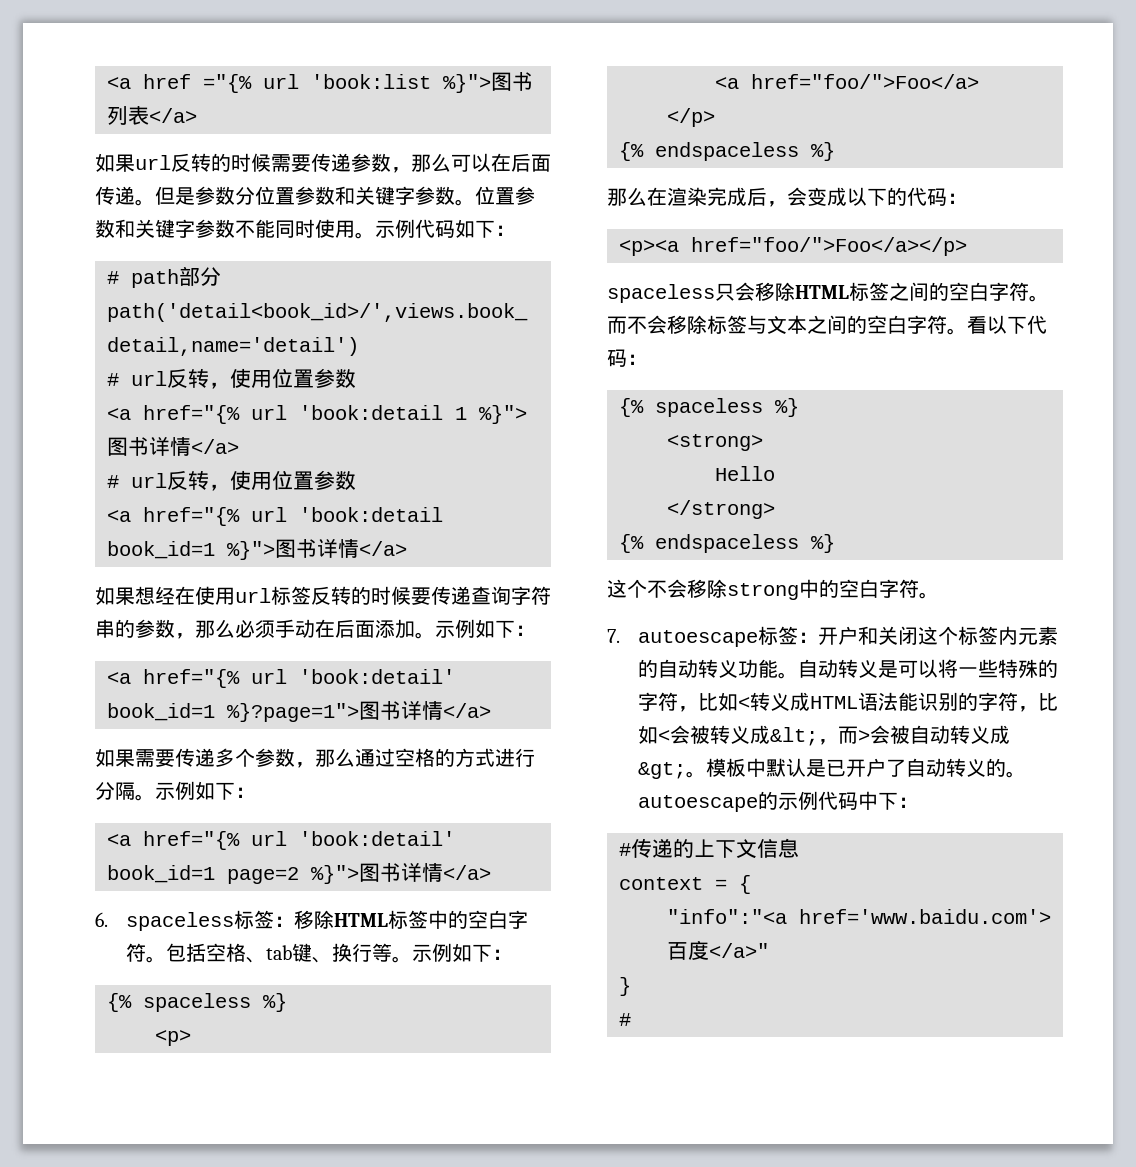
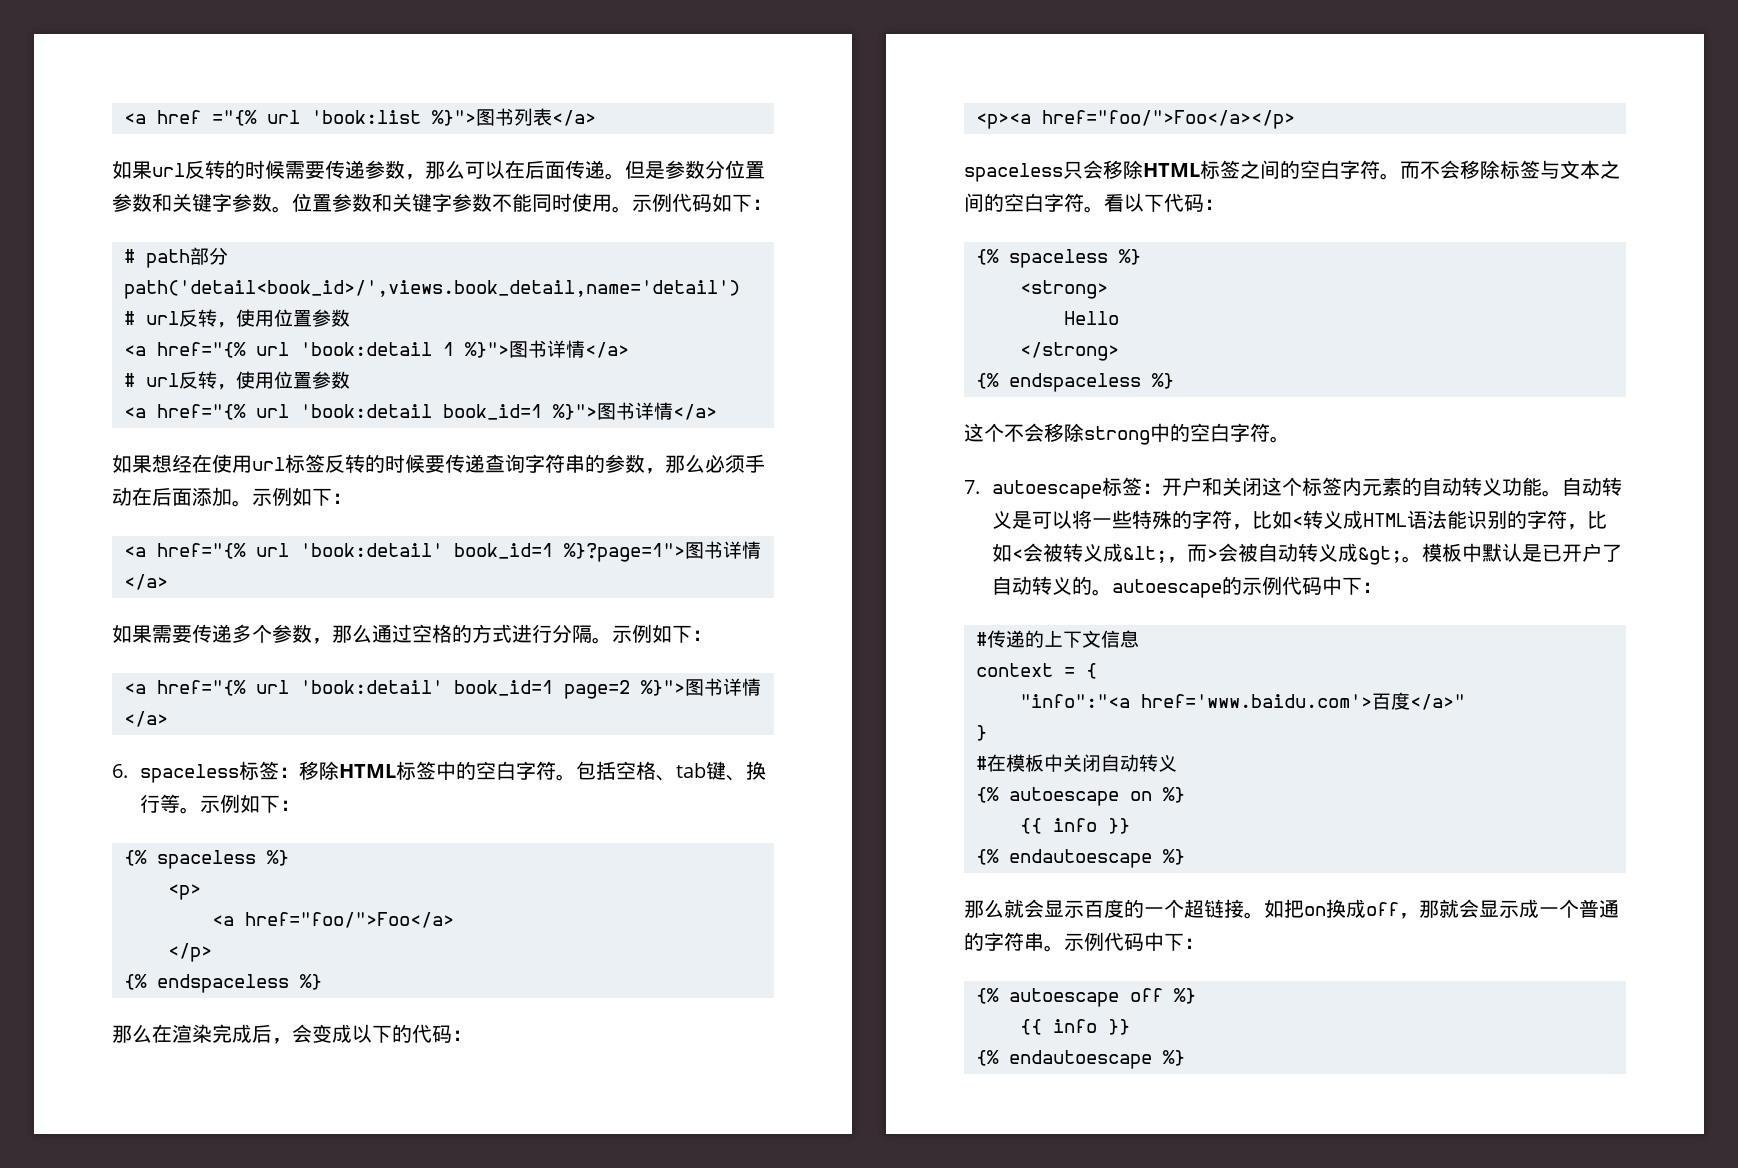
  }
- #
+ #在模板中关闭自动转义
+ {% autoescape on %}
+ {{ info }}
+ {% endautoescape %}
+ 那么就会显示百度的一个超链接。如把on换成off，那就会显示成一个普通的字符串。示例代码中下：
+ {% autoescape off %}
+ {{ info }}
+ {% endautoescape %}

